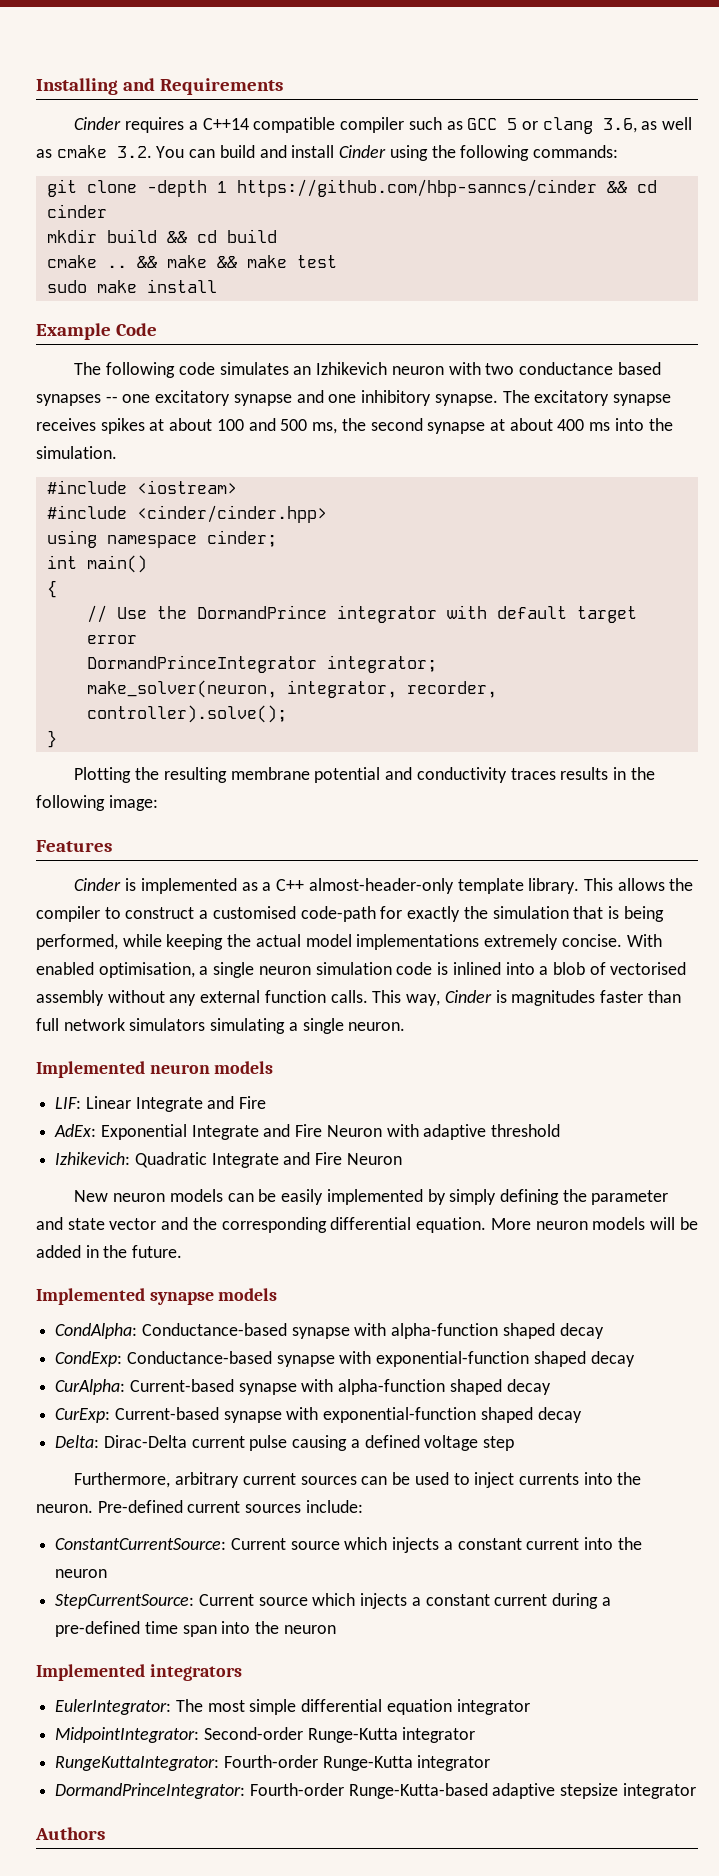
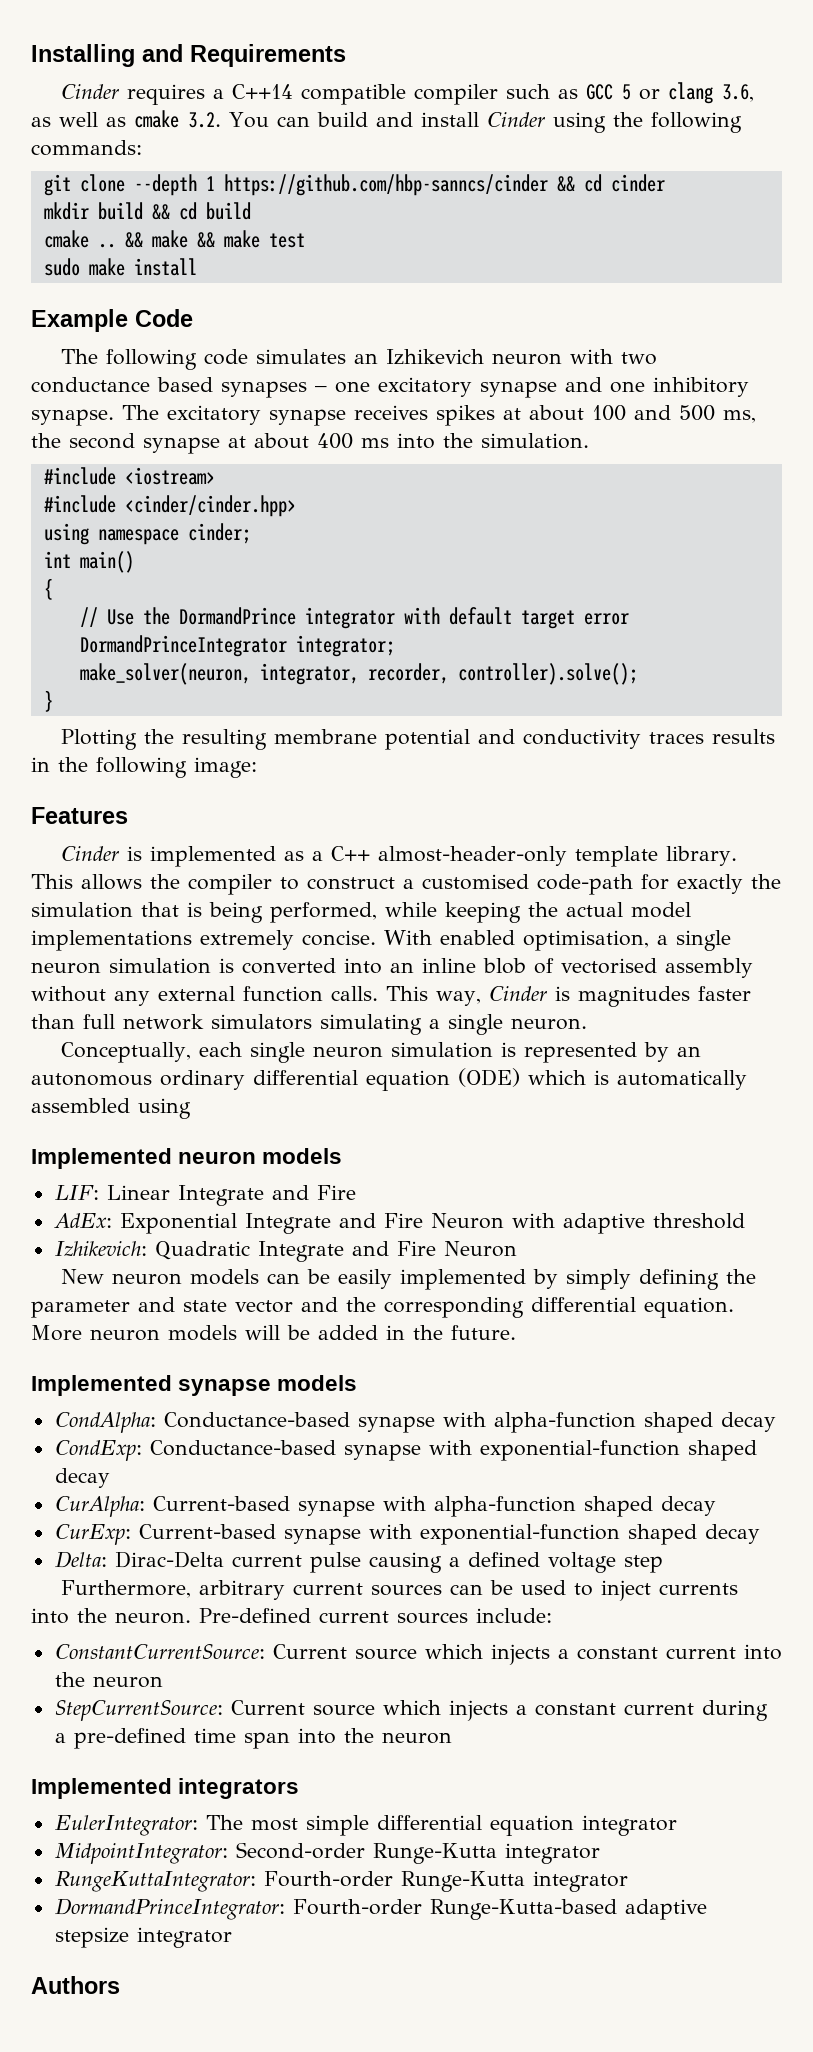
- git clone -depth 1 https://github.com/hbp-sanncs/cinder && cd cinder
+ git clone --depth 1 https://github.com/hbp-sanncs/cinder && cd cinder
- The following code simulates an Izhikevich neuron with two conductance based synapses -- one excitatory synapse and one inhibitory synapse.
+ The following code simulates an Izhikevich neuron with two conductance based synapses – one excitatory synapse and one inhibitory synapse.
- With enabled optimisation, a single neuron simulation code is inlined into a blob of vectorised assembly without any external function calls.
+ With enabled optimisation, a single neuron simulation is converted into an inline blob of vectorised assembly without any external function calls.
+ Conceptually, each single neuron simulation is represented by an autonomous ordinary differential equation (ODE) which is automatically assembled using

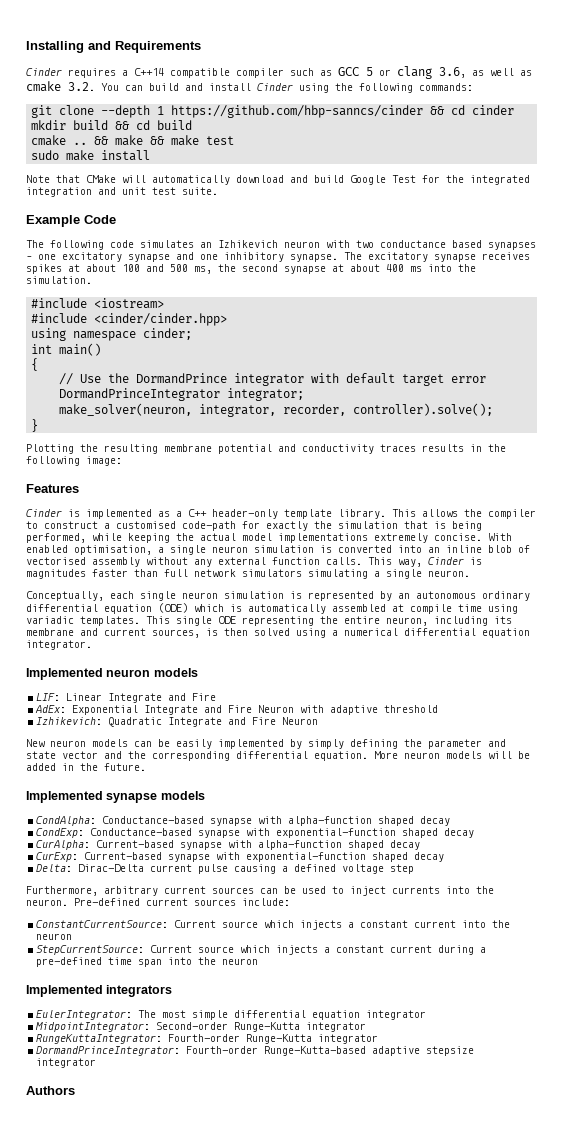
+ Note that CMake will automatically download and build Google Test for the integrated integration and unit test suite.
- Cinder is implemented as a C++ almost-header-only template library.
+ Cinder is implemented as a C++ header-only template library.
- Conceptually, each single neuron simulation is represented by an autonomous ordinary differential equation (ODE) which is automatically assembled using
+ Conceptually, each single neuron simulation is represented by an autonomous ordinary differential equation (ODE) which is automatically assembled at compile time using variadic templates. This single ODE representing the entire neuron, including its membrane and current sources, is then solved using a numerical differential equation integrator.

